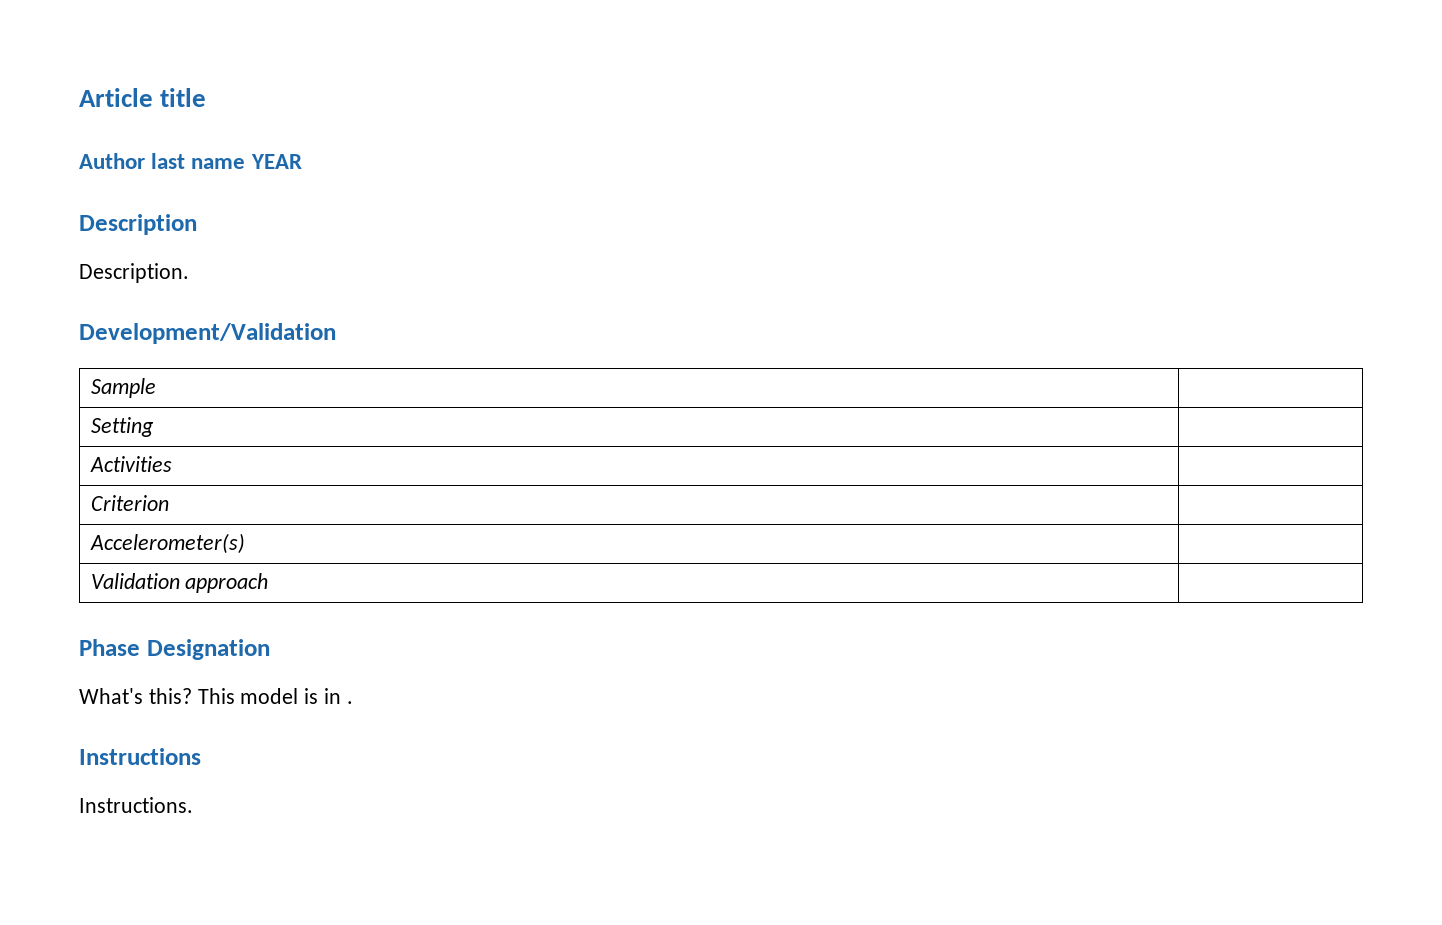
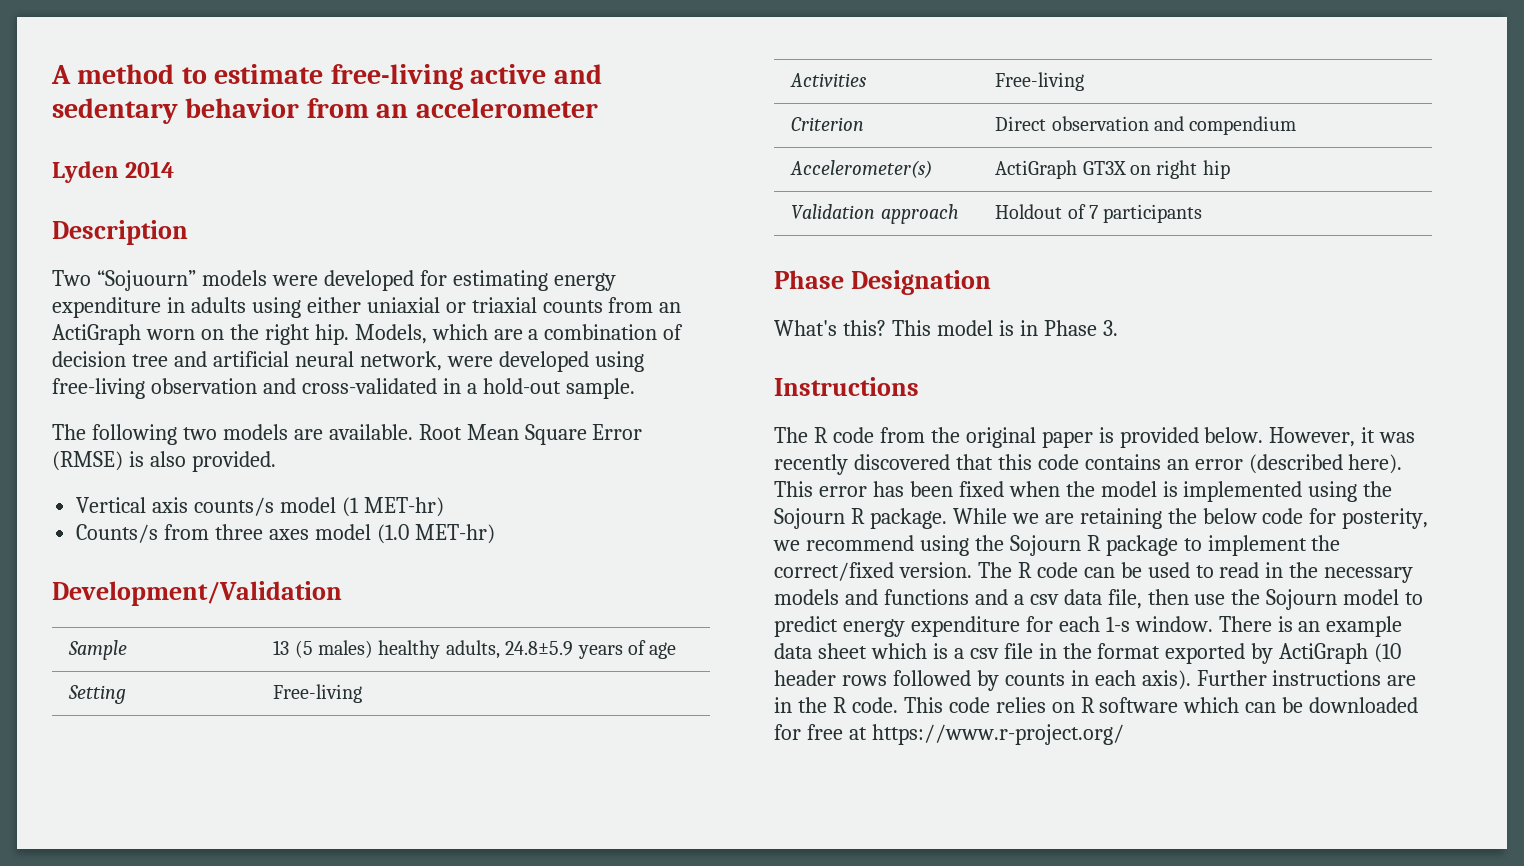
- Article title
- Author last name YEAR
+ A method to estimate free-living active and sedentary behavior from an accelerometer
+ Lyden 2014
  Description
- Description.
+ Two “Sojuourn” models were developed for estimating energy expenditure in adults using either uniaxial or triaxial counts from an ActiGraph worn on the right hip. Models, which are a combination of decision tree and artificial neural network, were developed using free-living observation and cross-validated in a hold-out sample.
+ The following two models are available. Root Mean Square Error (RMSE) is also provided.
+ Vertical axis counts/s model (1 MET-hr)
+ Counts/s from three axes model (1.0 MET-hr)
  Development/Validation
- Sample |
+ Sample | 13 (5 males) healthy adults, 24.8±5.9 years of age
- Setting |
+ Setting | Free-living
- Activities |
+ Activities | Free-living
- Criterion |
- Accelerometer(s) |
- Validation approach |
+ Criterion | Direct observation and compendium
+ Accelerometer(s) | ActiGraph GT3X on right hip
+ Validation approach | Holdout of 7 participants
- This model is in .
+ This model is in Phase 3.
- Instructions.
+ The R code from the original paper is provided below. However, it was recently discovered that this code contains an error (described here). This error has been fixed when the model is implemented using the Sojourn R package. While we are retaining the below code for posterity, we recommend using the Sojourn R package to implement the correct/fixed version. The R code can be used to read in the necessary models and functions and a csv data file, then use the Sojourn model to predict energy expenditure for each 1-s window. There is an example data sheet which is a csv file in the format exported by ActiGraph (10 header rows followed by counts in each axis). Further instructions are in the R code. This code relies on R software which can be downloaded for free at https://www.r-project.org/

